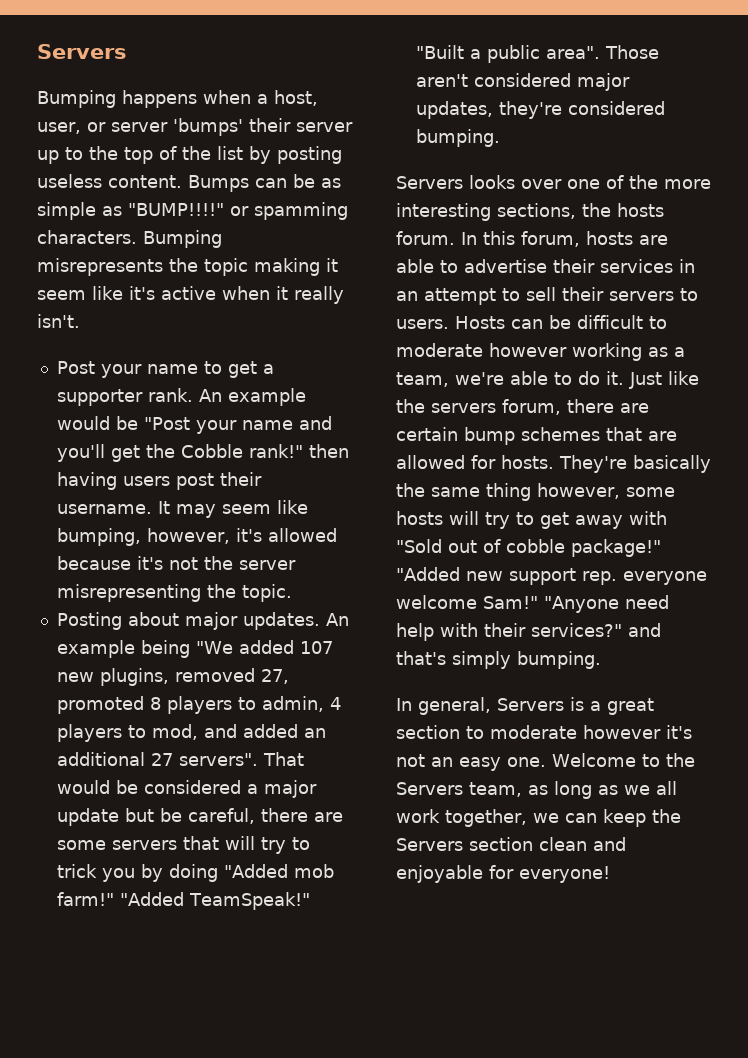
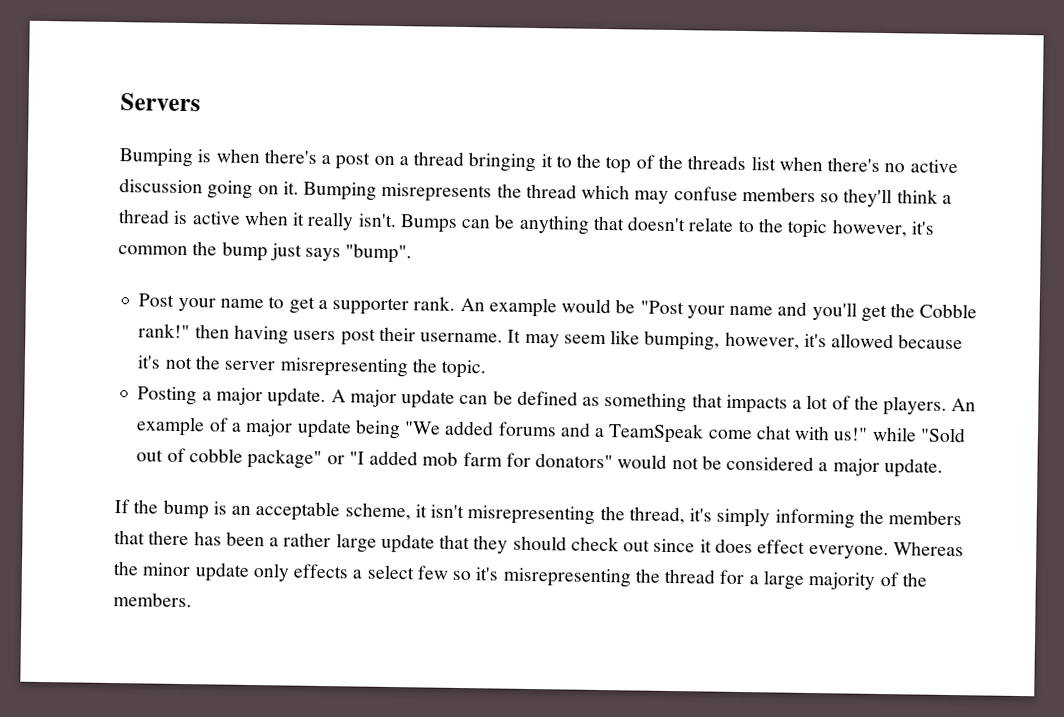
- Bumping happens when a host, user, or server 'bumps' their server up to the top of the list by posting useless content. Bumps can be as simple as "BUMP!!!!" or spamming characters. Bumping misrepresents the topic making it seem like it's active when it really isn't.
+ Bumping is when there's a post on a thread bringing it to the top of the threads list when there's no active discussion going on it. Bumping misrepresents the thread which may confuse members so they'll think a thread is active when it really isn't. Bumps can be anything that doesn't relate to the topic however, it's common the bump just says "bump".
- Posting about major updates. An example being "We added 107 new plugins, removed 27, promoted 8 players to admin, 4 players to mod, and added an additional 27 servers". That would be considered a major update but be careful, there are some servers that will try to trick you by doing "Added mob farm!" "Added TeamSpeak!" "Built a public area". Those aren't considered major updates, they're considered bumping.
- Servers looks over one of the more interesting sections, the hosts forum. In this forum, hosts are able to advertise their services in an attempt to sell their servers to users. Hosts can be difficult to moderate however working as a team, we're able to do it. Just like the servers forum, there are certain bump schemes that are allowed for hosts. They're basically the same thing however, some hosts will try to get away with "Sold out of cobble package!" "Added new support rep. everyone welcome Sam!" "Anyone need help with their services?" and that's simply bumping.
- In general, Servers is a great section to moderate however it's not an easy one. Welcome to the Servers team, as long as we all work together, we can keep the Servers section clean and enjoyable for everyone!
+ Posting a major update. A major update can be defined as something that impacts a lot of the players. An example of a major update being "We added forums and a TeamSpeak come chat with us!" while "Sold out of cobble package" or "I added mob farm for donators" would not be considered a major update.
+ If the bump is an acceptable scheme, it isn't misrepresenting the thread, it's simply informing the members that there has been a rather large update that they should check out since it does effect everyone. Whereas the minor update only effects a select few so it's misrepresenting the thread for a large majority of the members.

